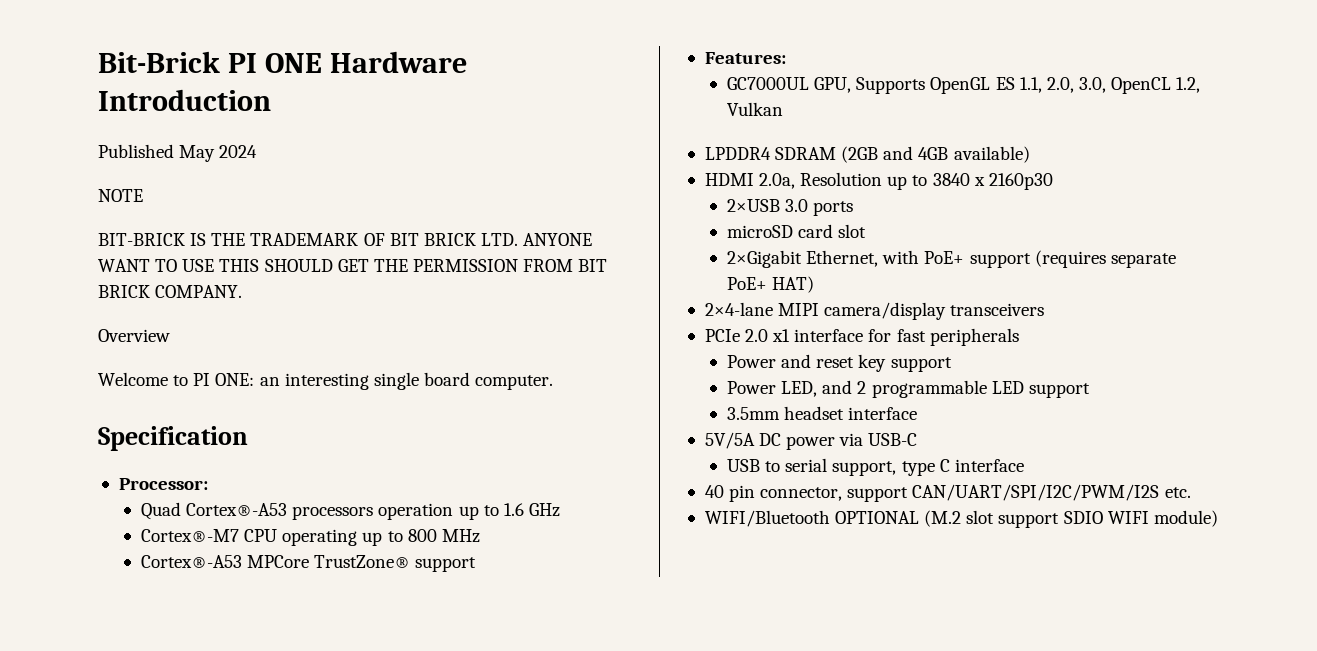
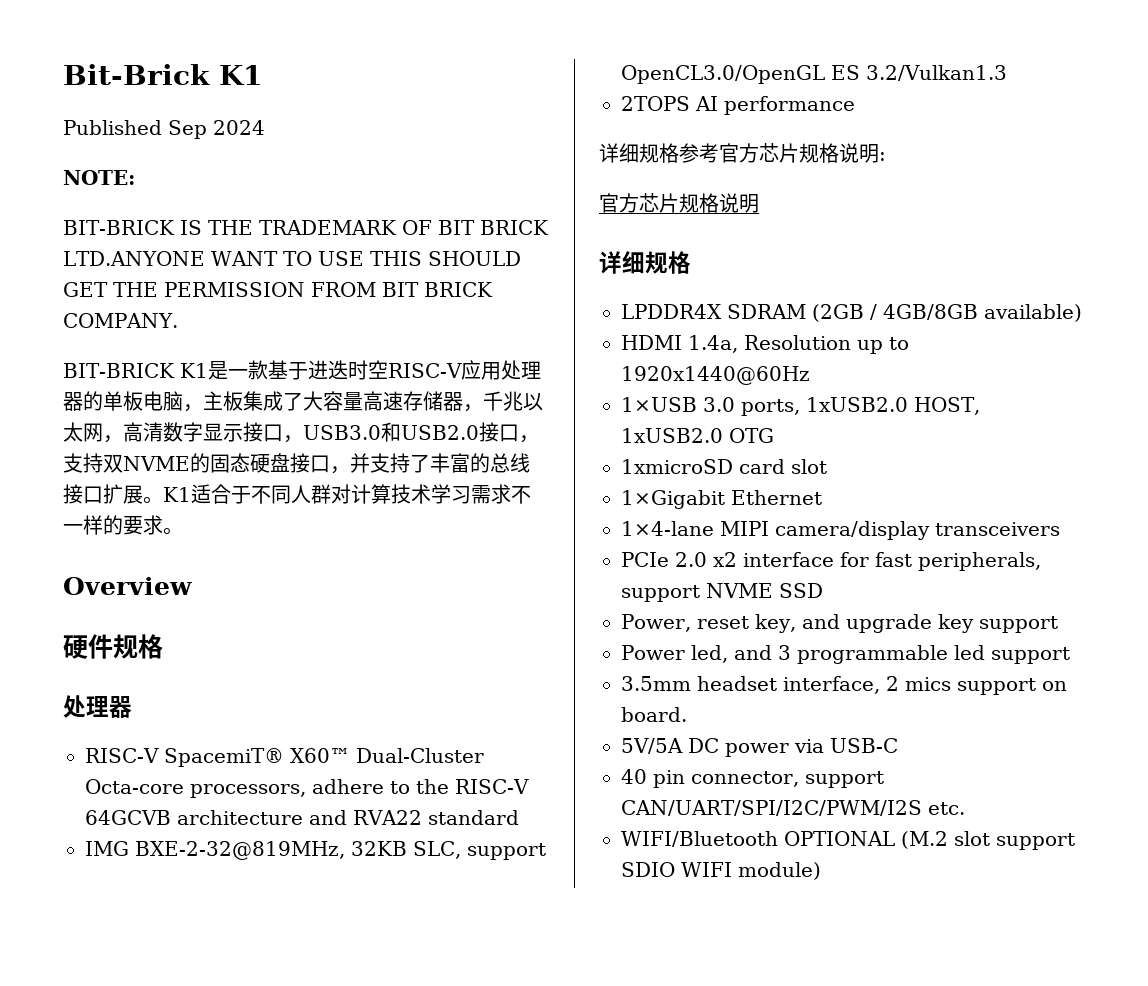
- Bit-Brick PI ONE Hardware Introduction
+ Bit-Brick K1
- Published May 2024
+ Published Sep 2024
- NOTE
+ NOTE:
- BIT-BRICK IS THE TRADEMARK OF BIT BRICK LTD. ANYONE WANT TO USE THIS SHOULD GET THE PERMISSION FROM BIT BRICK COMPANY.
+ BIT-BRICK IS THE TRADEMARK OF BIT BRICK LTD.ANYONE WANT TO USE THIS SHOULD GET THE PERMISSION FROM BIT BRICK COMPANY.
+ BIT-BRICK K1是一款基于进迭时空RISC-V应用处理器的单板电脑，主板集成了大容量高速存储器，千兆以太网，高清数字显示接口，USB3.0和USB2.0接口，支持双NVME的固态硬盘接口，并支持了丰富的总线接口扩展。K1适合于不同人群对计算技术学习需求不一样的要求。
  Overview
- Welcome to PI ONE: an interesting single board computer.
- Specification
- Processor:
- Quad Cortex®-A53 processors operation up to 1.6 GHz
- Cortex®-M7 CPU operating up to 800 MHz
- Cortex®-A53 MPCore TrustZone® support
- Features:
- GC7000UL GPU, Supports OpenGL ES 1.1, 2.0, 3.0, OpenCL 1.2, Vulkan
- LPDDR4 SDRAM (2GB and 4GB available)
+ 硬件规格
+ 处理器
+ RISC-V SpacemiT® X60™ Dual-Cluster Octa-core processors, adhere to the RISC-V 64GCVB architecture and RVA22 standard
+ IMG BXE-2-32@819MHz, 32KB SLC, support OpenCL3.0/OpenGL ES 3.2/Vulkan1.3
+ 2TOPS AI performance
+ 详细规格参考官方芯片规格说明:
+ 官方芯片规格说明
+ 详细规格
+ LPDDR4X SDRAM (2GB / 4GB/8GB available)
- HDMI 2.0a, Resolution up to 3840 x 2160p30
- 2×USB 3.0 ports
- microSD card slot
- 2×Gigabit Ethernet, with PoE+ support (requires separate PoE+ HAT)
- 2×4-lane MIPI camera/display transceivers
+ HDMI 1.4a, Resolution up to 1920x1440@60Hz
+ 1×USB 3.0 ports, 1xUSB2.0 HOST, 1xUSB2.0 OTG
+ 1xmicroSD card slot
+ 1×Gigabit Ethernet
+ 1×4-lane MIPI camera/display transceivers
- PCIe 2.0 x1 interface for fast peripherals
- Power and reset key support
- Power LED, and 2 programmable LED support
- 3.5mm headset interface
+ PCIe 2.0 x2 interface for fast peripherals, support NVME SSD
+ Power, reset key, and upgrade key support
+ Power led, and 3 programmable led support
+ 3.5mm headset interface, 2 mics support on board.
- USB to serial support, type C interface

